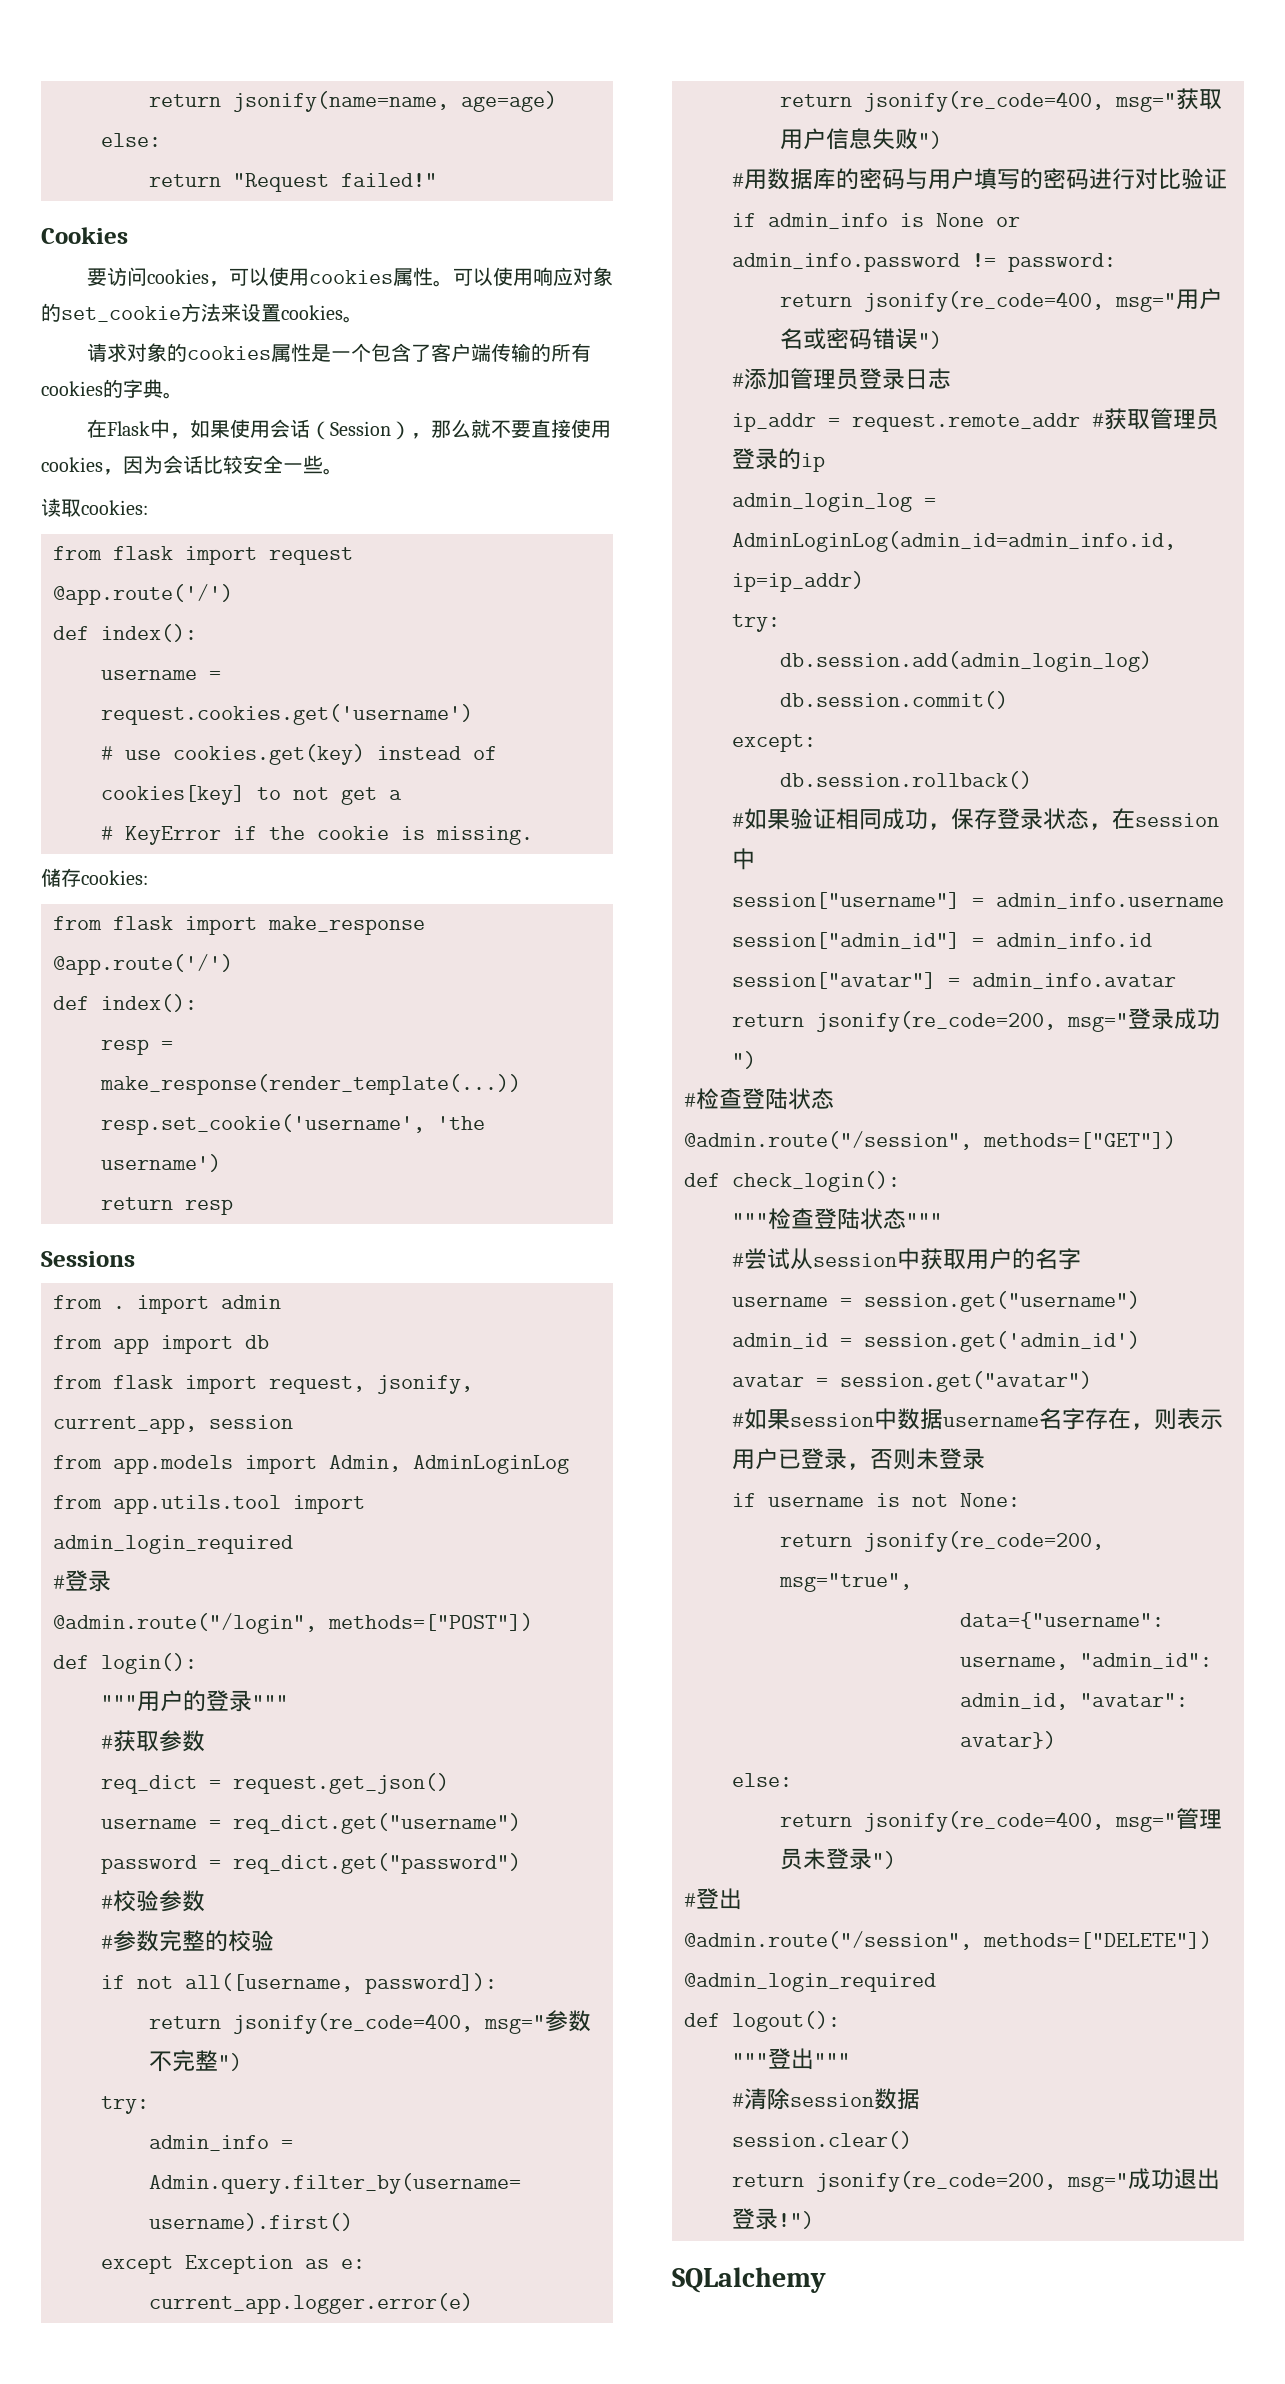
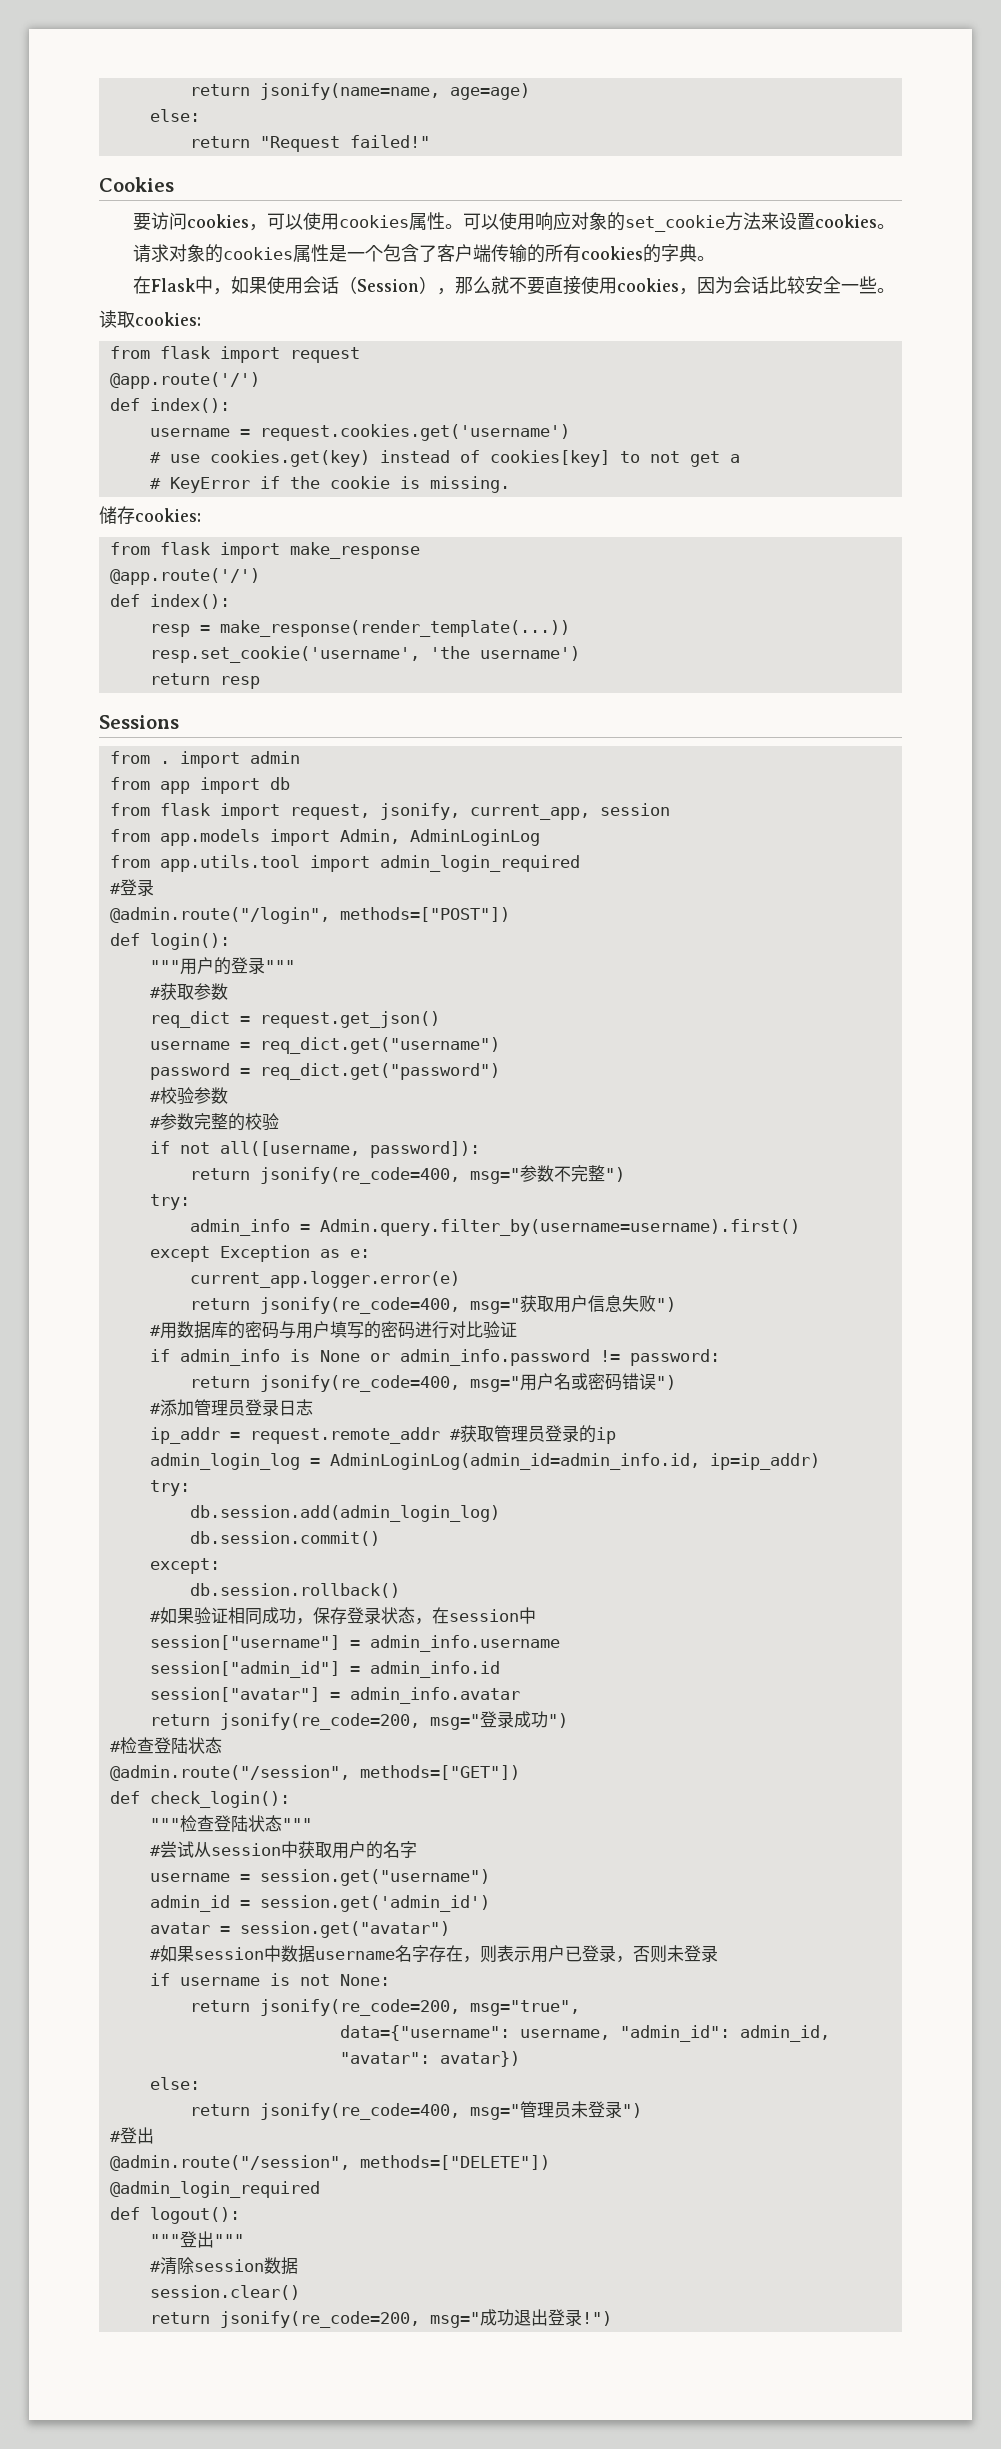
- SQLalchemy

